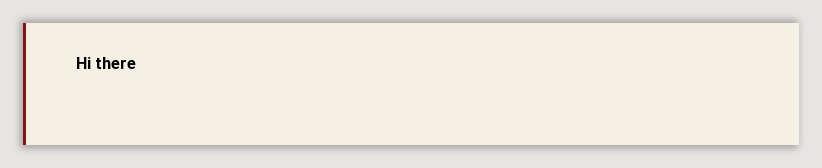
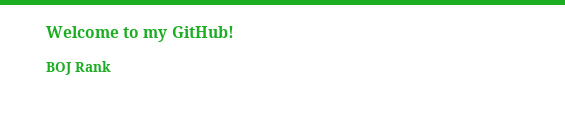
- Hi there
+ Welcome to my GitHub!
+ BOJ Rank

